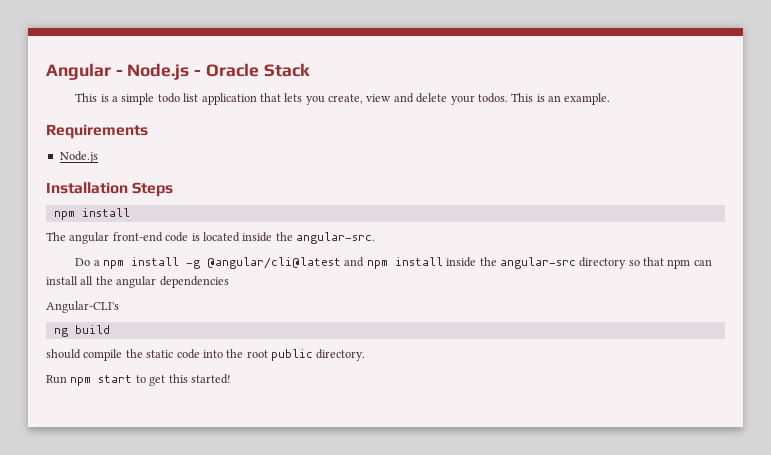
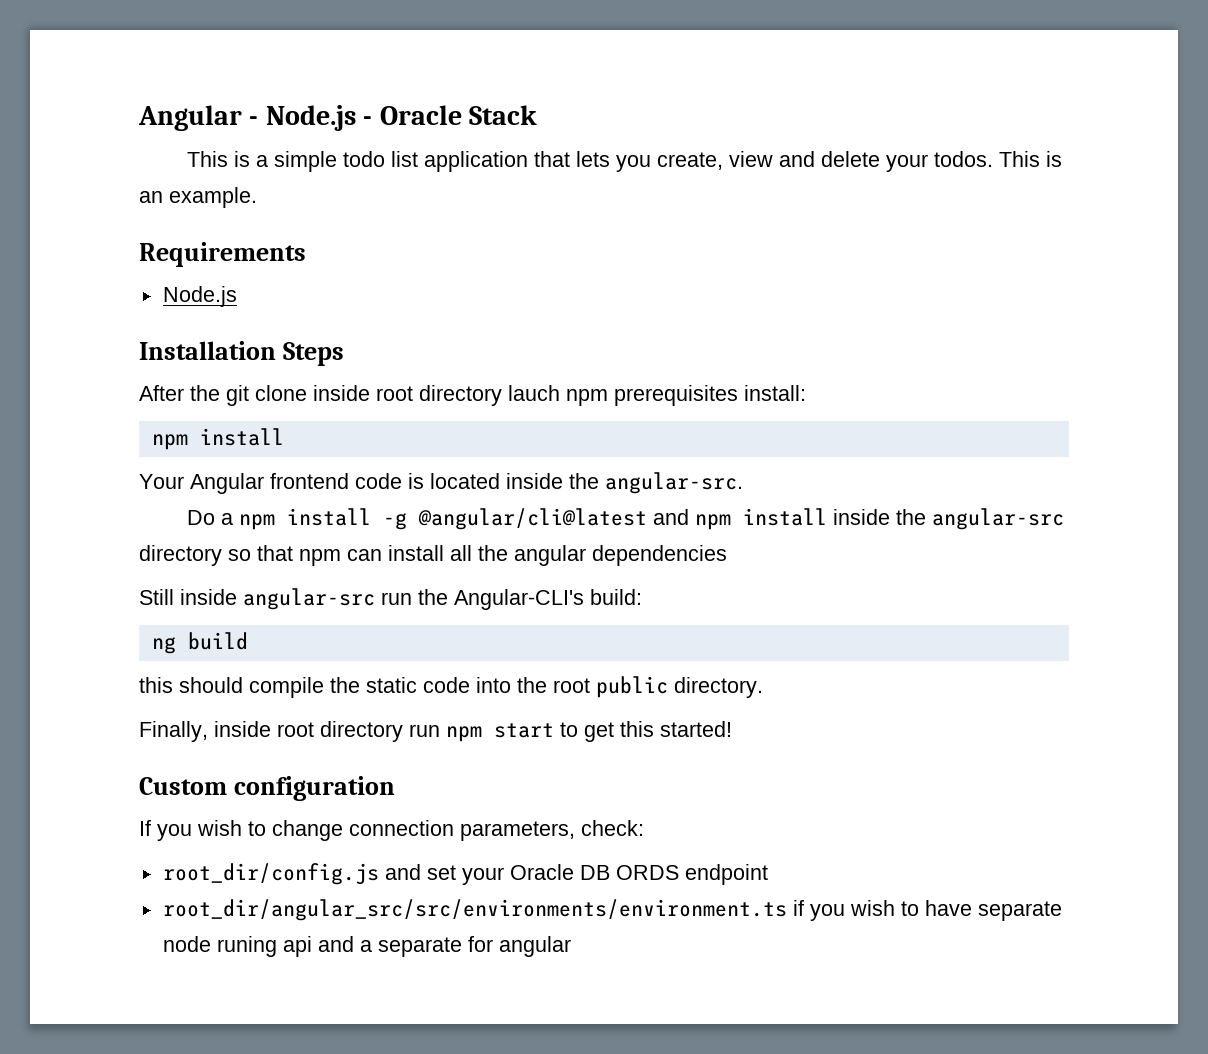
+ After the git clone inside root directory lauch npm prerequisites install:
- The angular front-end code is located inside the angular-src.
+ Your Angular frontend code is located inside the angular-src.
- Angular-CLI's
+ Still inside angular-src run the Angular-CLI's build:
- should compile the static code into the root public directory.
+ this should compile the static code into the root public directory.
- Run npm start to get this started!
+ Finally, inside root directory run npm start to get this started!
+ Custom configuration
+ If you wish to change connection parameters, check:
+ root_dir/config.js and set your Oracle DB ORDS endpoint
+ root_dir/angular_src/src/environments/environment.ts if you wish to have separate node runing api and a separate for angular

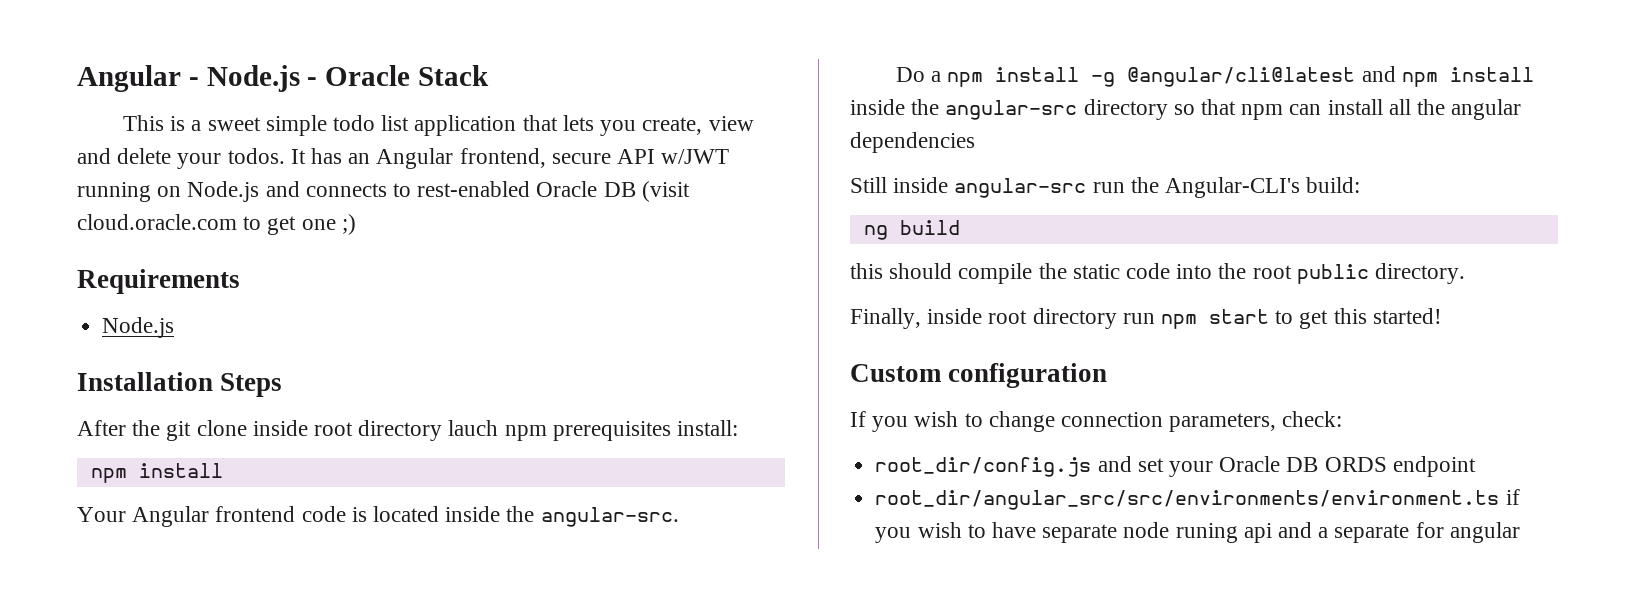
- This is a simple todo list application that lets you create, view and delete your todos.
+ This is a sweet simple todo list application that lets you create, view and delete your todos.
- This is an example.
+ It has an Angular frontend, secure API w/JWT running on Node.js and connects to rest-enabled Oracle DB (visit cloud.oracle.com to get one ;)

